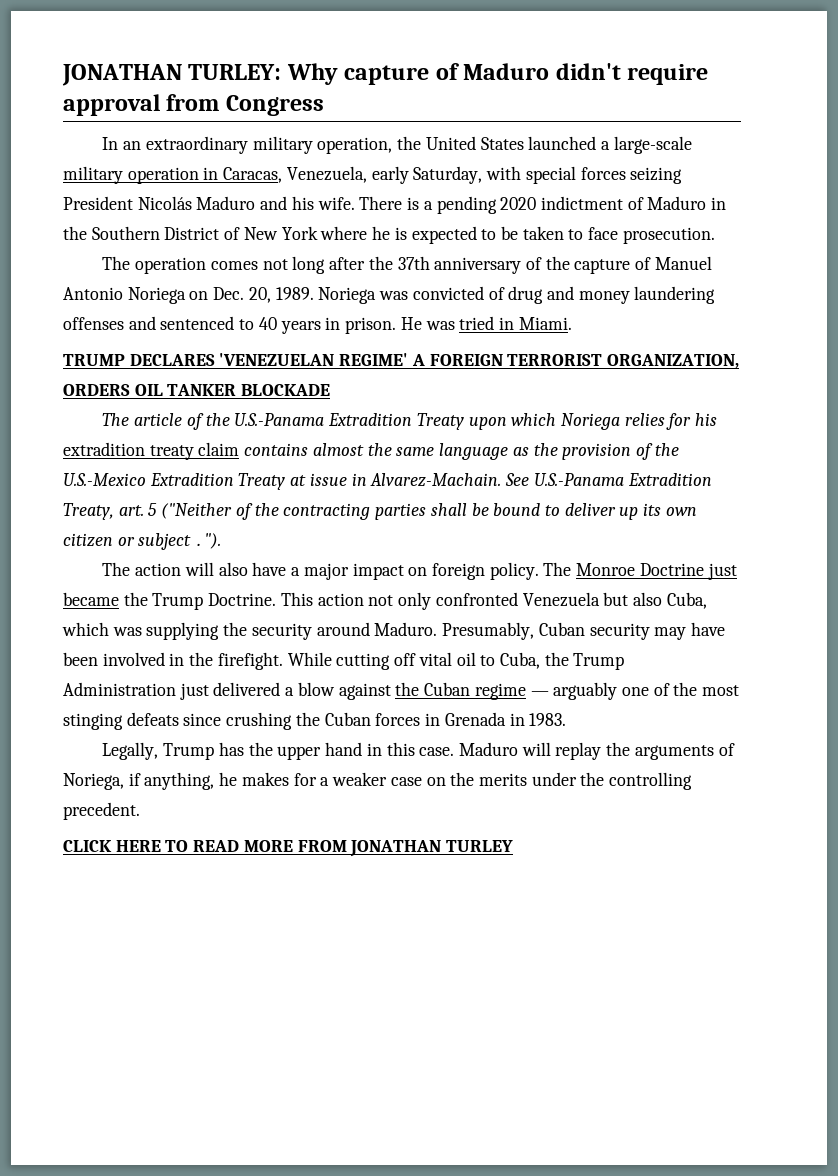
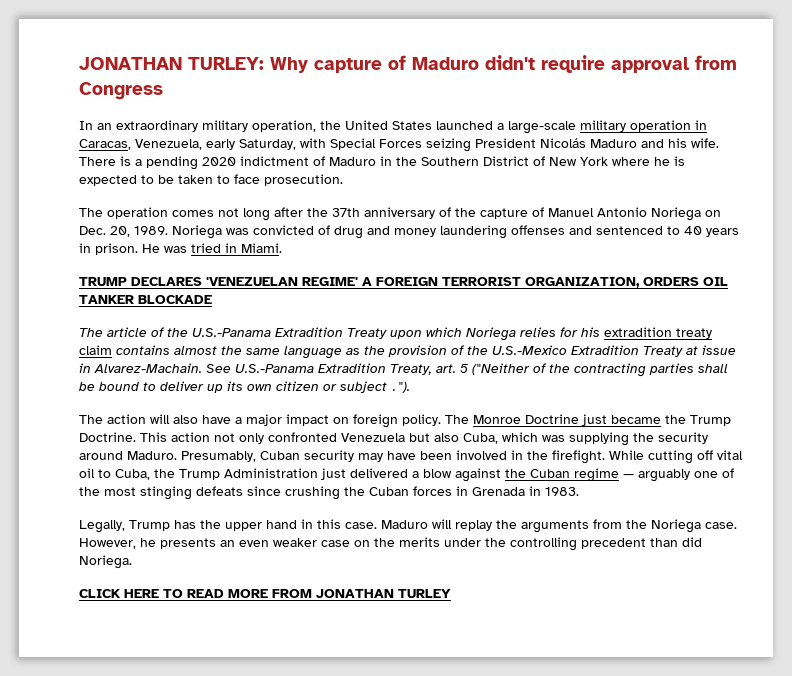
- In an extraordinary military operation, the United States launched a large-scale military operation in Caracas, Venezuela, early Saturday, with special forces seizing President Nicolás Maduro and his wife.
+ In an extraordinary military operation, the United States launched a large-scale military operation in Caracas, Venezuela, early Saturday, with Special Forces seizing President Nicolás Maduro and his wife.
- Maduro will replay the arguments of Noriega, if anything, he makes for a weaker case on the merits under the controlling precedent.
+ Maduro will replay the arguments from the Noriega case. However, he presents an even weaker case on the merits under the controlling precedent than did Noriega.

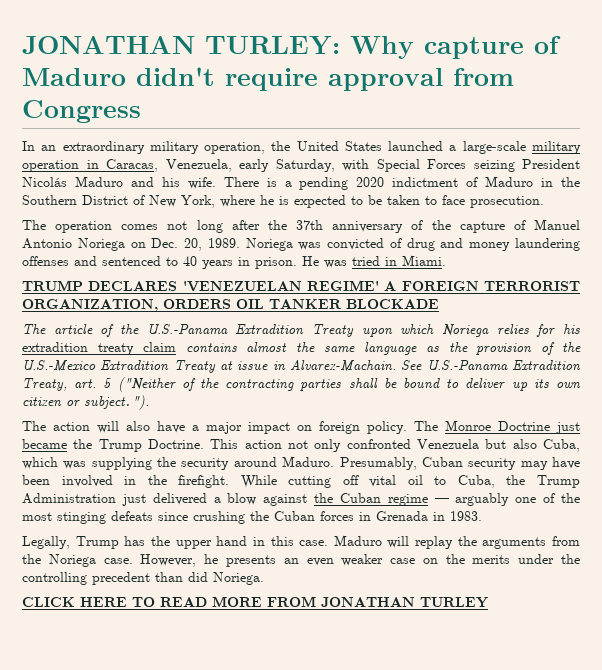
- There is a pending 2020 indictment of Maduro in the Southern District of New York where he is expected to be taken to face prosecution.
+ There is a pending 2020 indictment of Maduro in the Southern District of New York, where he is expected to be taken to face prosecution.
- See U.S.-Panama Extradition Treaty, art. 5 ("Neither of the contracting parties shall be bound to deliver up its own citizen or subject ․").
+ See U.S.-Panama Extradition Treaty, art. 5 ("Neither of the contracting parties shall be bound to deliver up its own citizen or subject․").

